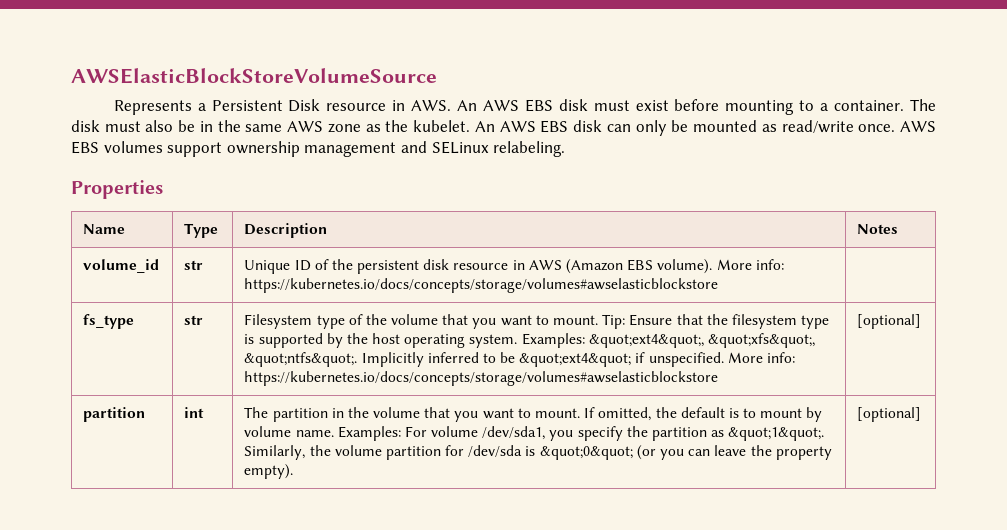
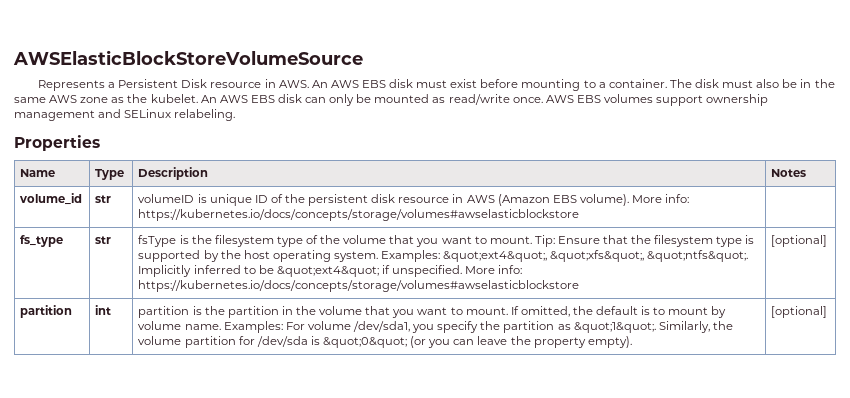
- volume_id | str | Unique ID of the persistent disk resource in AWS (Amazon EBS volume). More info: https://kubernetes.io/docs/concepts/storage/volumes#awselasticblockstore |
+ volume_id | str | volumeID is unique ID of the persistent disk resource in AWS (Amazon EBS volume). More info: https://kubernetes.io/docs/concepts/storage/volumes#awselasticblockstore |
- Filesystem type of the volume that you want to mount.
+ fsType is the filesystem type of the volume that you want to mount.
- The partition in the volume that you want to mount.
+ partition is the partition in the volume that you want to mount.

